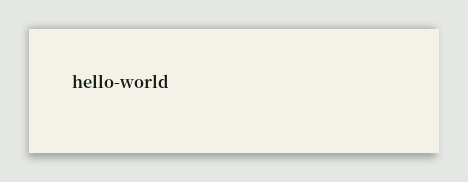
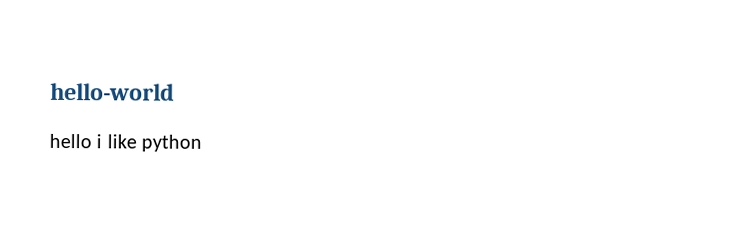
+ hello i like python

